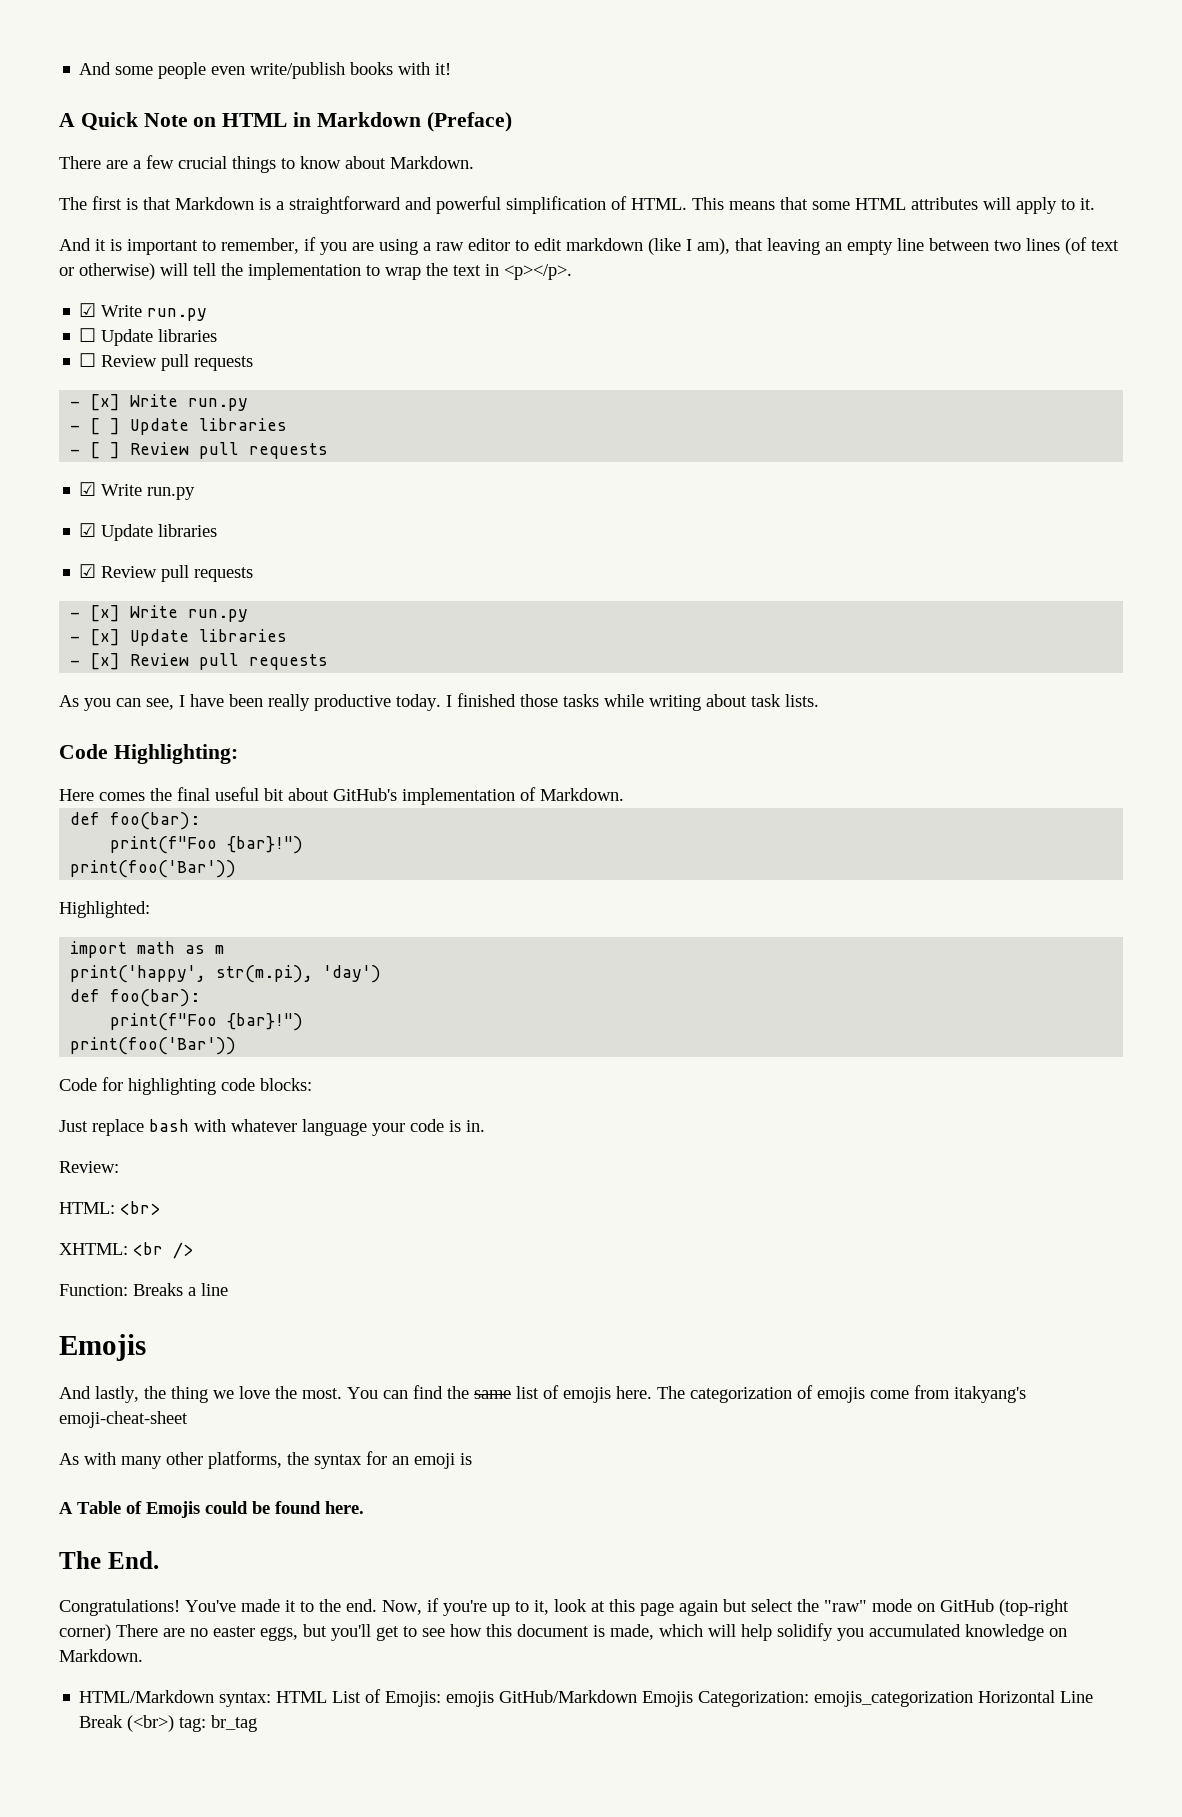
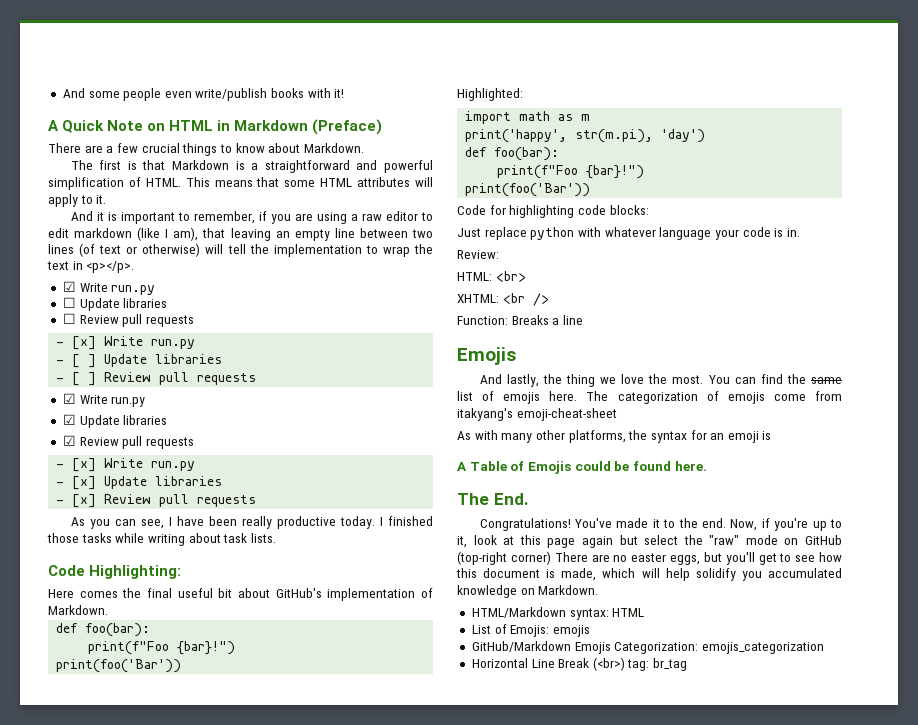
- Just replace bash with whatever language your code is in.
+ Just replace python with whatever language your code is in.
- HTML/Markdown syntax: HTML List of Emojis: emojis GitHub/Markdown Emojis Categorization: emojis_categorization Horizontal Line Break (<br>) tag: br_tag
+ HTML/Markdown syntax: HTML
+ List of Emojis: emojis
+ GitHub/Markdown Emojis Categorization: emojis_categorization
+ Horizontal Line Break (<br>) tag: br_tag

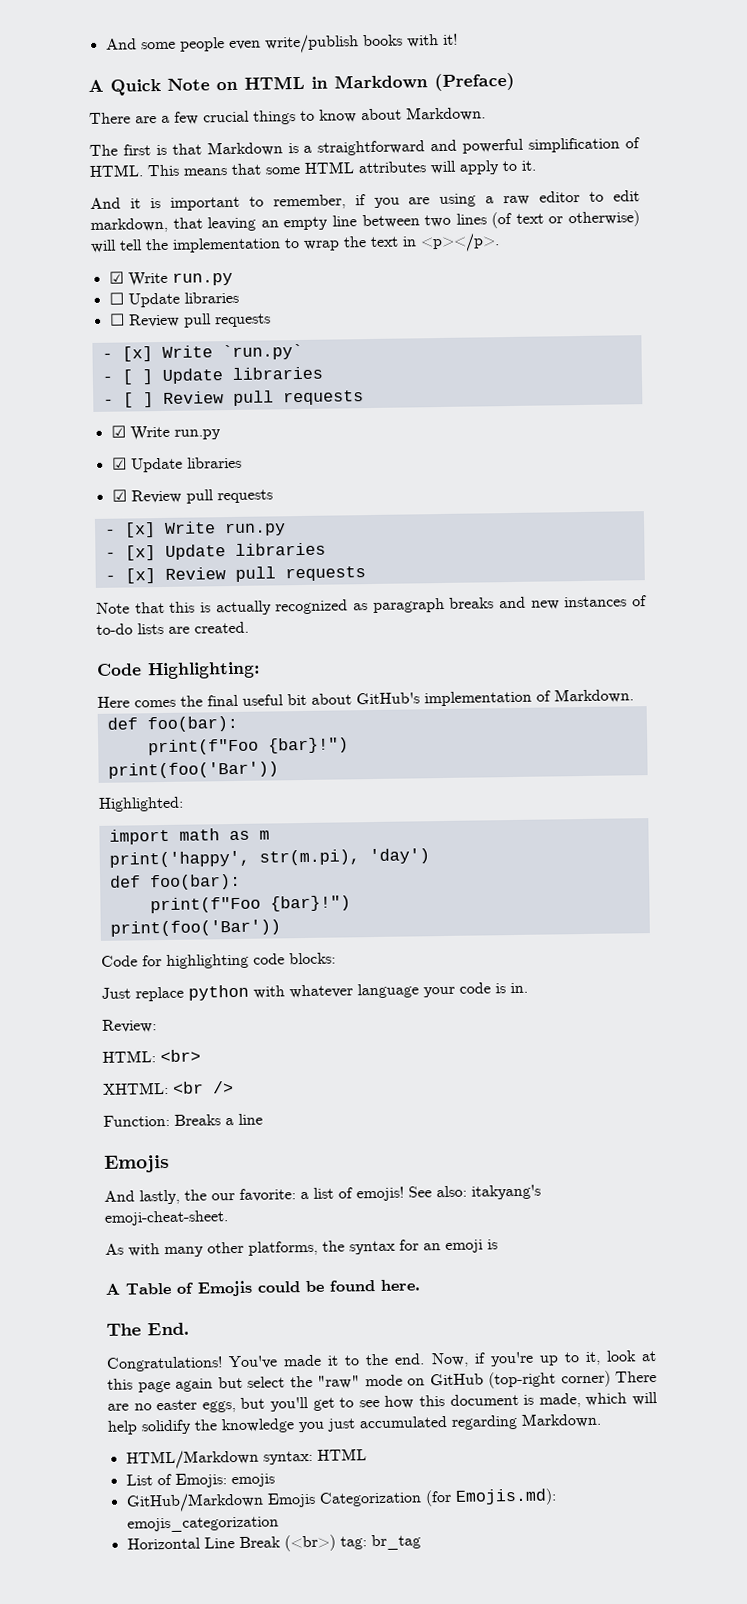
- And it is important to remember, if you are using a raw editor to edit markdown (like I am), that leaving an empty line between two lines (of text or otherwise) will tell the implementation to wrap the text in <p></p>.
+ And it is important to remember, if you are using a raw editor to edit markdown, that leaving an empty line between two lines (of text or otherwise) will tell the implementation to wrap the text in <p></p>.
  ☐ Review pull requests
- - [x] Write run.py
+ - [x] Write `run.py`
- As you can see, I have been really productive today. I finished those tasks while writing about task lists.
+ Note that this is actually recognized as paragraph breaks and new instances of to-do lists are created.
- And lastly, the thing we love the most. You can find the same list of emojis here. The categorization of emojis come from itakyang's emoji-cheat-sheet
+ And lastly, the our favorite: a list of emojis! See also: itakyang's emoji-cheat-sheet.
- Now, if you're up to it, look at this page again but select the "raw" mode on GitHub (top-right corner) There are no easter eggs, but you'll get to see how this document is made, which will help solidify you accumulated knowledge on Markdown.
+ Now, if you're up to it, look at this page again but select the "raw" mode on GitHub (top-right corner) There are no easter eggs, but you'll get to see how this document is made, which will help solidify the knowledge you just accumulated regarding Markdown.
- GitHub/Markdown Emojis Categorization: emojis_categorization
+ GitHub/Markdown Emojis Categorization (for Emojis.md): emojis_categorization

